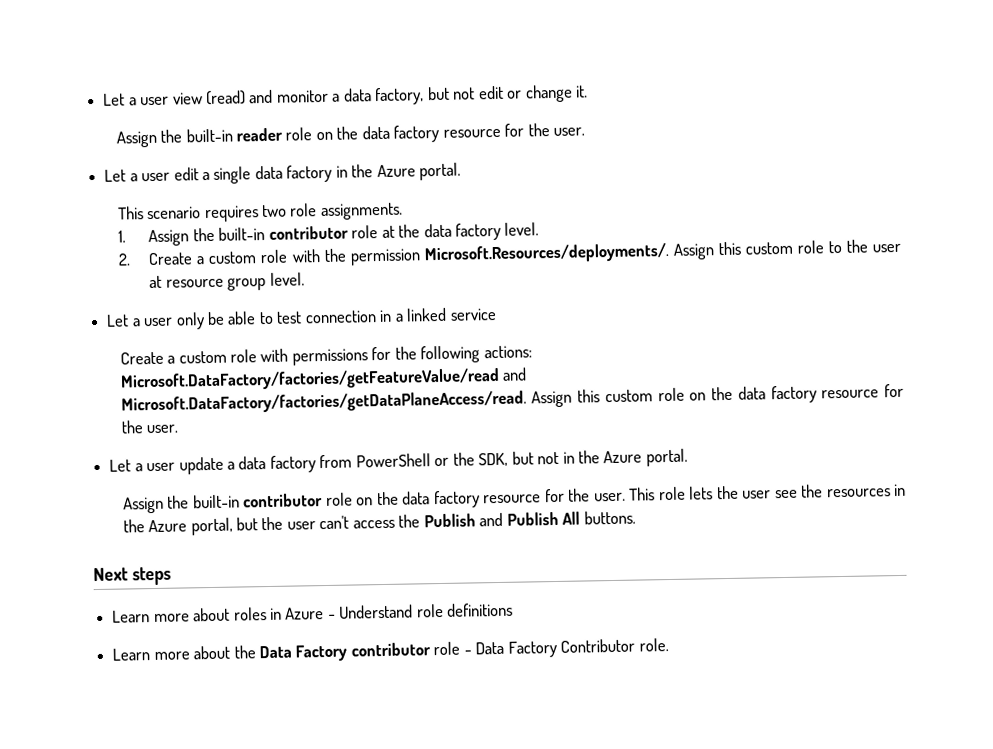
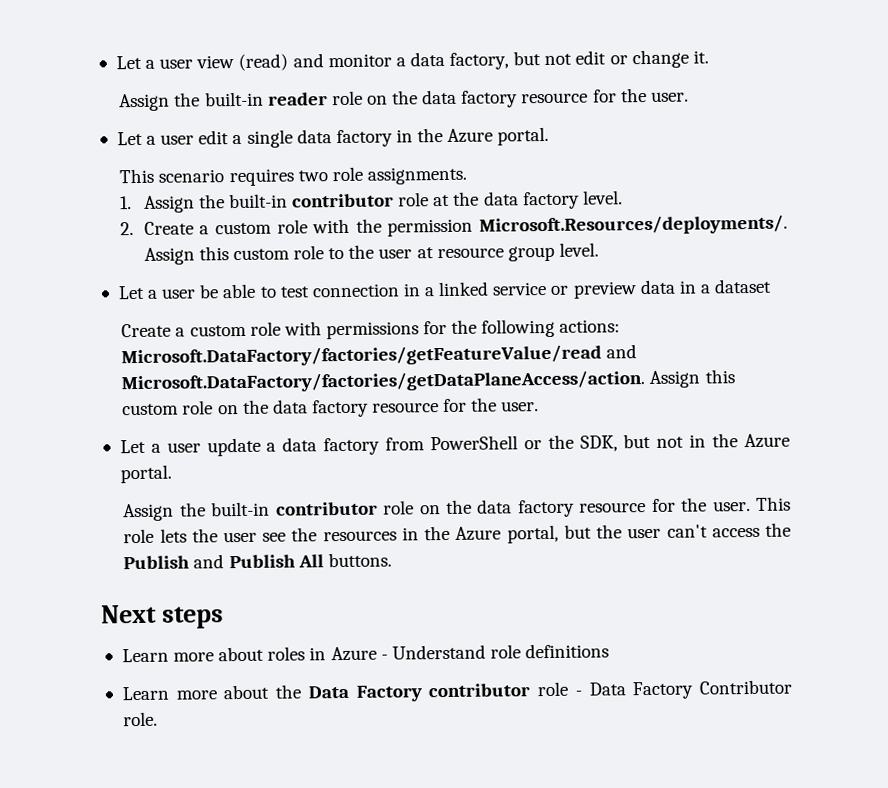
- Let a user only be able to test connection in a linked service
+ Let a user be able to test connection in a linked service or preview data in a dataset
- Create a custom role with permissions for the following actions: Microsoft.DataFactory/factories/getFeatureValue/read and Microsoft.DataFactory/factories/getDataPlaneAccess/read. Assign this custom role on the data factory resource for the user.
+ Create a custom role with permissions for the following actions: Microsoft.DataFactory/factories/getFeatureValue/read and Microsoft.DataFactory/factories/getDataPlaneAccess/action. Assign this custom role on the data factory resource for the user.

